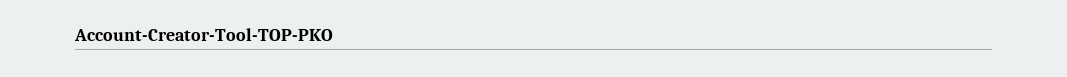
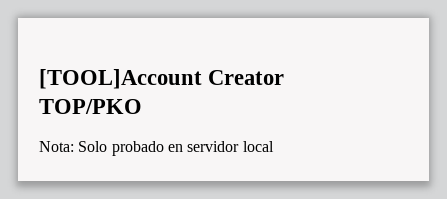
- Account-Creator-Tool-TOP-PKO
+ [TOOL]Account Creator TOP/PKO
+ Nota: Solo probado en servidor local

